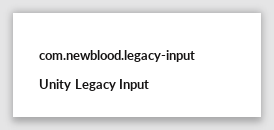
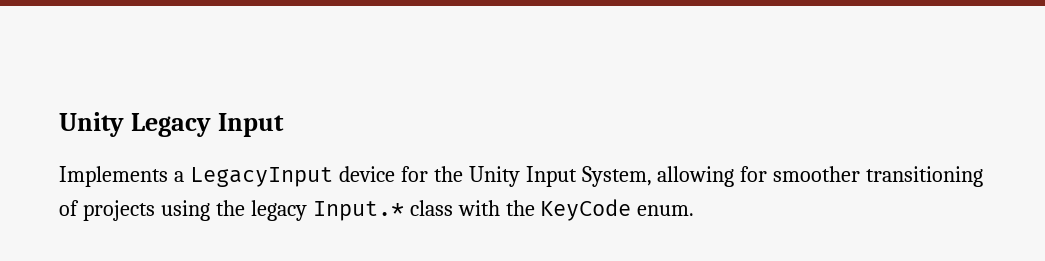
- com.newblood.legacy-input
+ Implements a LegacyInput device for the Unity Input System, allowing for smoother transitioning of projects using the legacy Input.* class with the KeyCode enum.

